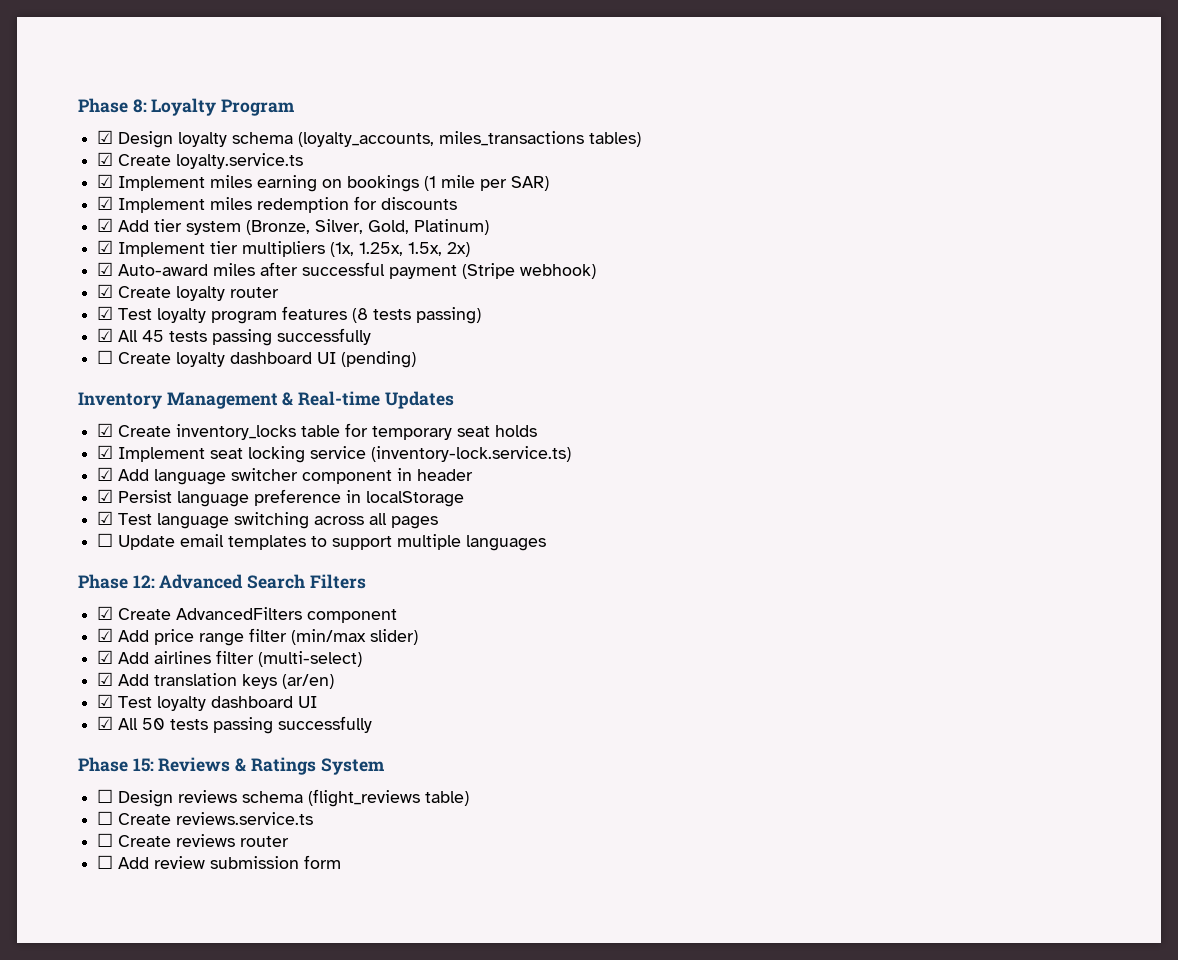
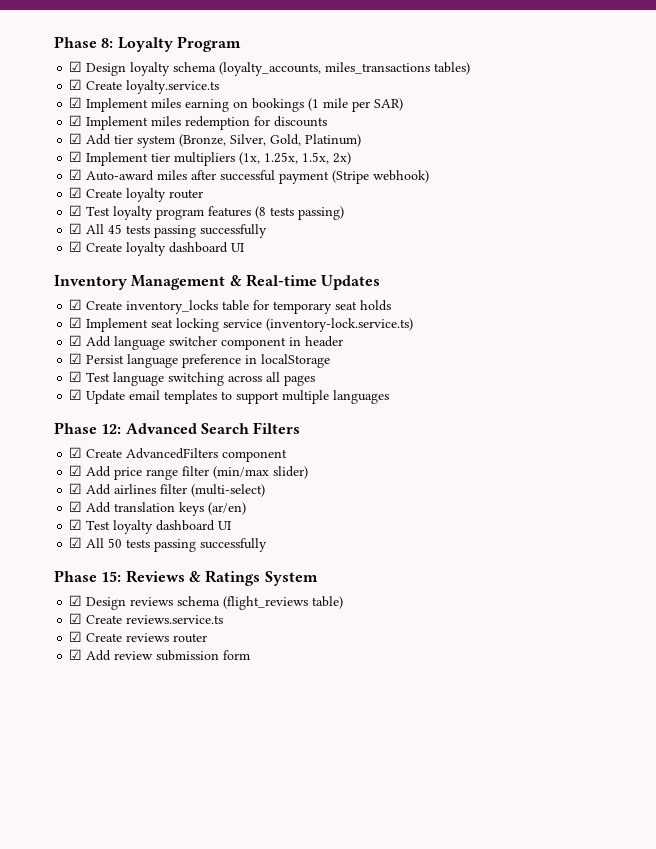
- ☐ Create loyalty dashboard UI (pending)
+ ☑ Create loyalty dashboard UI
- ☐ Update email templates to support multiple languages
+ ☑ Update email templates to support multiple languages
- ☐ Design reviews schema (flight_reviews table)
+ ☑ Design reviews schema (flight_reviews table)
- ☐ Create reviews.service.ts
+ ☑ Create reviews.service.ts
- ☐ Create reviews router
+ ☑ Create reviews router
- ☐ Add review submission form
+ ☑ Add review submission form

